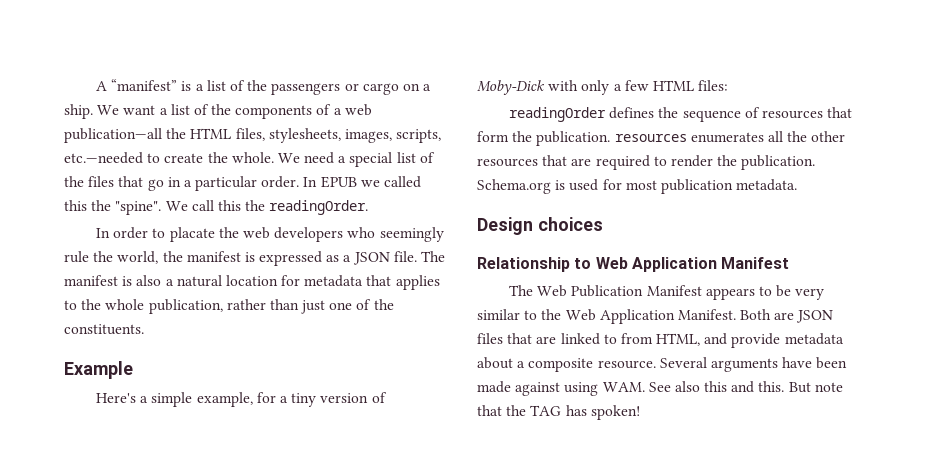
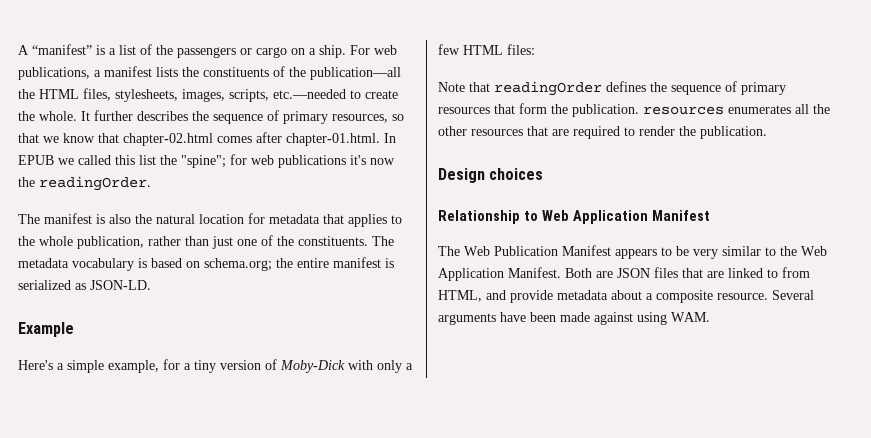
- We want a list of the components of a web publication—all the HTML files, stylesheets, images, scripts, etc.—needed to create the whole.
+ For web publications, a manifest lists the constituents of the publication—all the HTML files, stylesheets, images, scripts, etc.—needed to create the whole.
- We need a special list of the files that go in a particular order. In EPUB we called this the "spine". We call this the readingOrder.
- In order to placate the web developers who seemingly rule the world, the manifest is expressed as a JSON file. The manifest is also a natural location for metadata that applies to the whole publication, rather than just one of the constituents.
+ It further describes the sequence of primary resources, so that we know that chapter-02.html comes after chapter-01.html. In EPUB we called this list the "spine"; for web publications it's now the readingOrder.
+ The manifest is also the natural location for metadata that applies to the whole publication, rather than just one of the constituents. The metadata vocabulary is based on schema.org; the entire manifest is serialized as JSON-LD.
- readingOrder defines the sequence of resources that form the publication. resources enumerates all the other resources that are required to render the publication. Schema.org is used for most publication metadata.
+ Note that readingOrder defines the sequence of primary resources that form the publication. resources enumerates all the other resources that are required to render the publication.
- Several arguments have been made against using WAM. See also this and this. But note that the TAG has spoken!
+ Several arguments have been made against using WAM.

